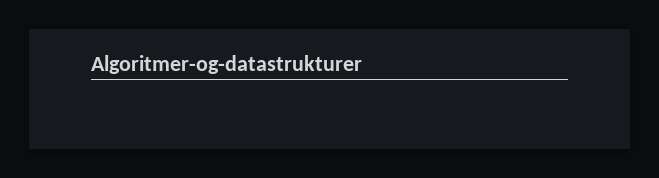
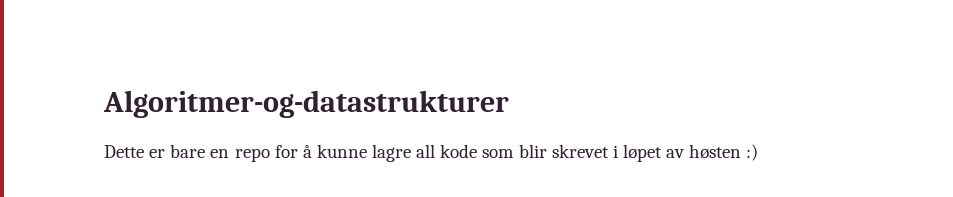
+ Dette er bare en repo for å kunne lagre all kode som blir skrevet i løpet av høsten :)

